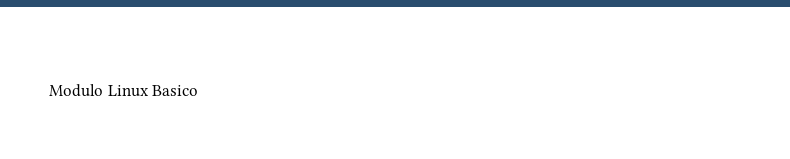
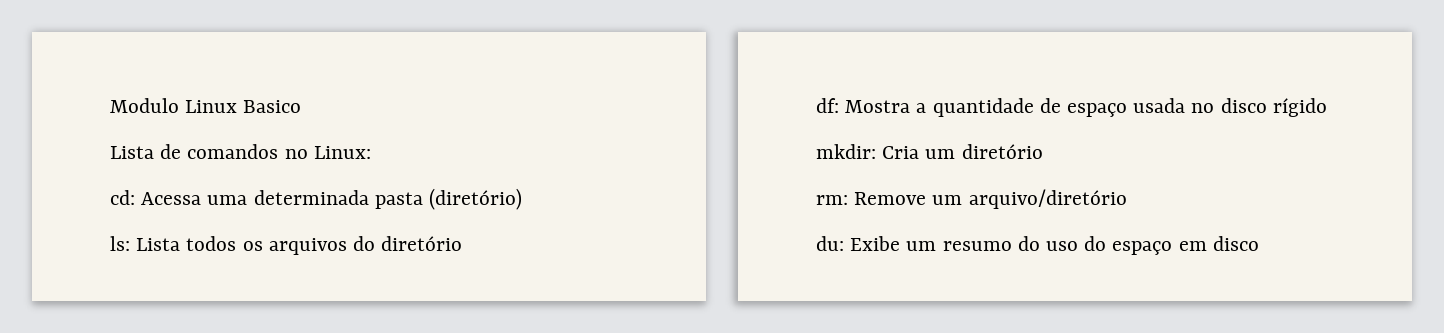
+ Lista de comandos no Linux:
+ cd: Acessa uma determinada pasta (diretório)
+ ls: Lista todos os arquivos do diretório
+ df: Mostra a quantidade de espaço usada no disco rígido
+ mkdir: Cria um diretório
+ rm: Remove um arquivo/diretório
+ du: Exibe um resumo do uso do espaço em disco

